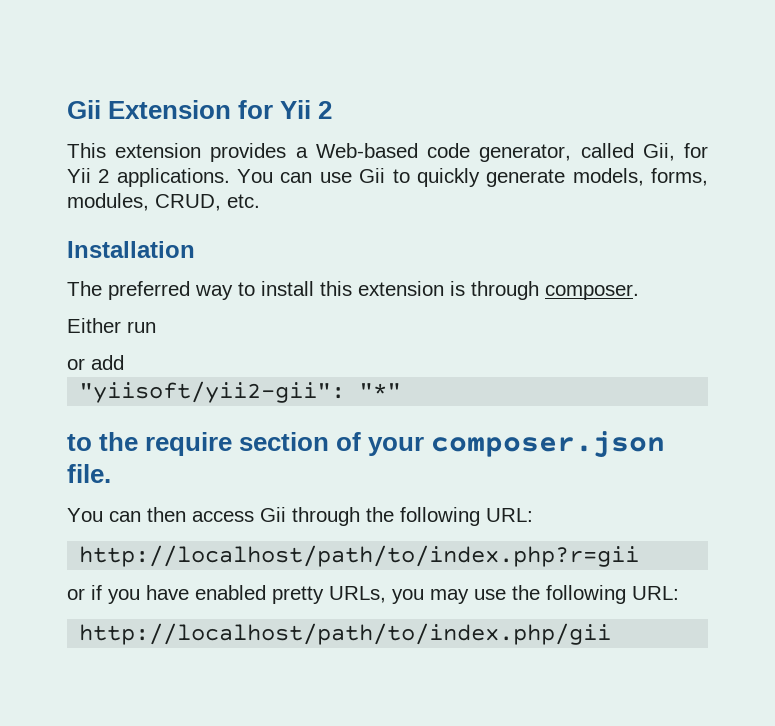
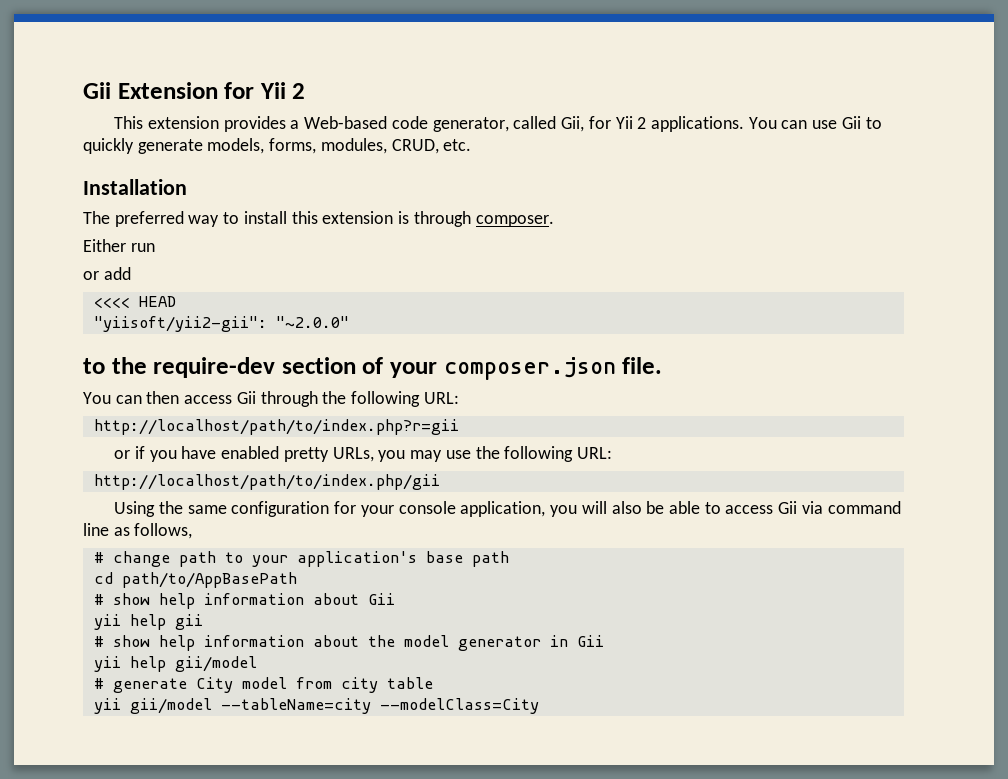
+ <<<< HEAD
- "yiisoft/yii2-gii": "*"
+ "yiisoft/yii2-gii": "~2.0.0"
- to the require section of your composer.json file.
+ to the require-dev section of your composer.json file.
+ Using the same configuration for your console application, you will also be able to access Gii via command line as follows,
+ # change path to your application's base path
+ cd path/to/AppBasePath
+ # show help information about Gii
+ yii help gii
+ # show help information about the model generator in Gii
+ yii help gii/model
+ # generate City model from city table
+ yii gii/model --tableName=city --modelClass=City

